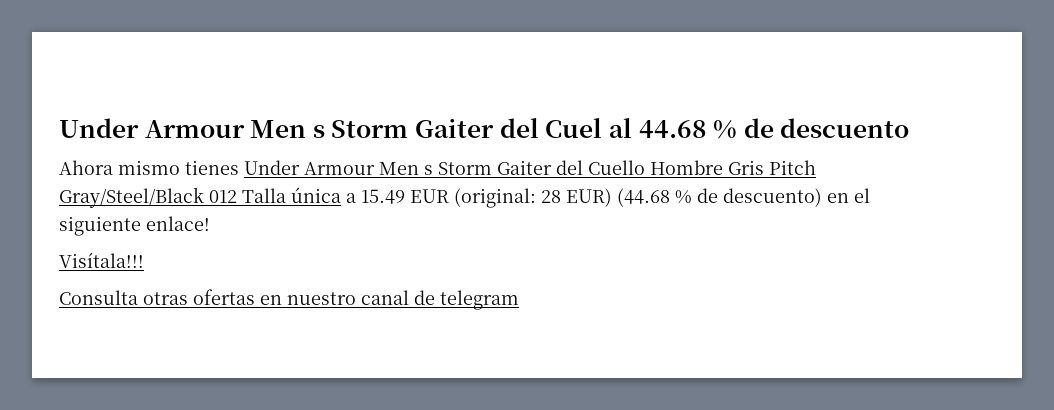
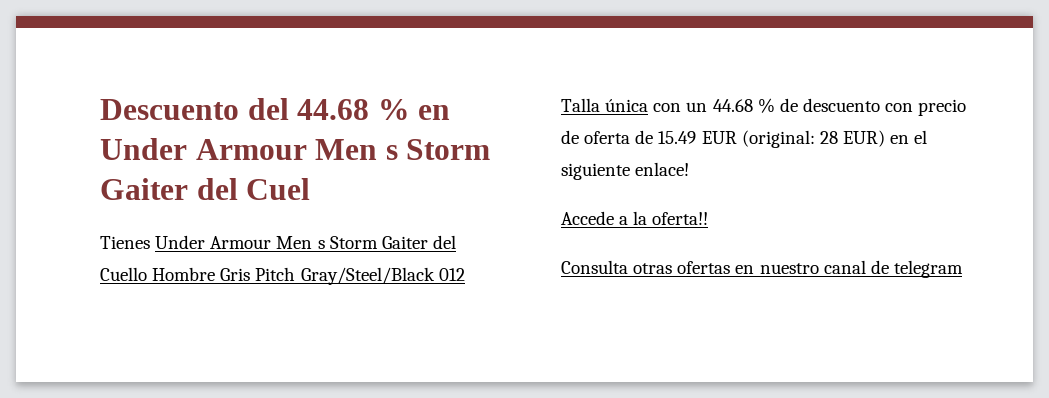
- Under Armour Men s Storm Gaiter del Cuel al 44.68 % de descuento
- Ahora mismo tienes Under Armour Men s Storm Gaiter del Cuello Hombre Gris Pitch Gray/Steel/Black 012 Talla única a 15.49 EUR (original: 28 EUR) (44.68 % de descuento) en el siguiente enlace!
+ Descuento del 44.68 % en Under Armour Men s Storm Gaiter del Cuel
+ Tienes Under Armour Men s Storm Gaiter del Cuello Hombre Gris Pitch Gray/Steel/Black 012 Talla única con un 44.68 % de descuento con precio de oferta de 15.49 EUR (original: 28 EUR) en el siguiente enlace!
- Visítala!!!
+ Accede a la oferta!!

